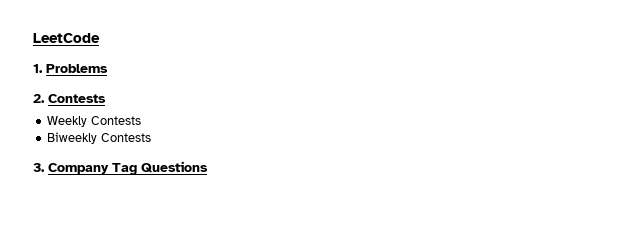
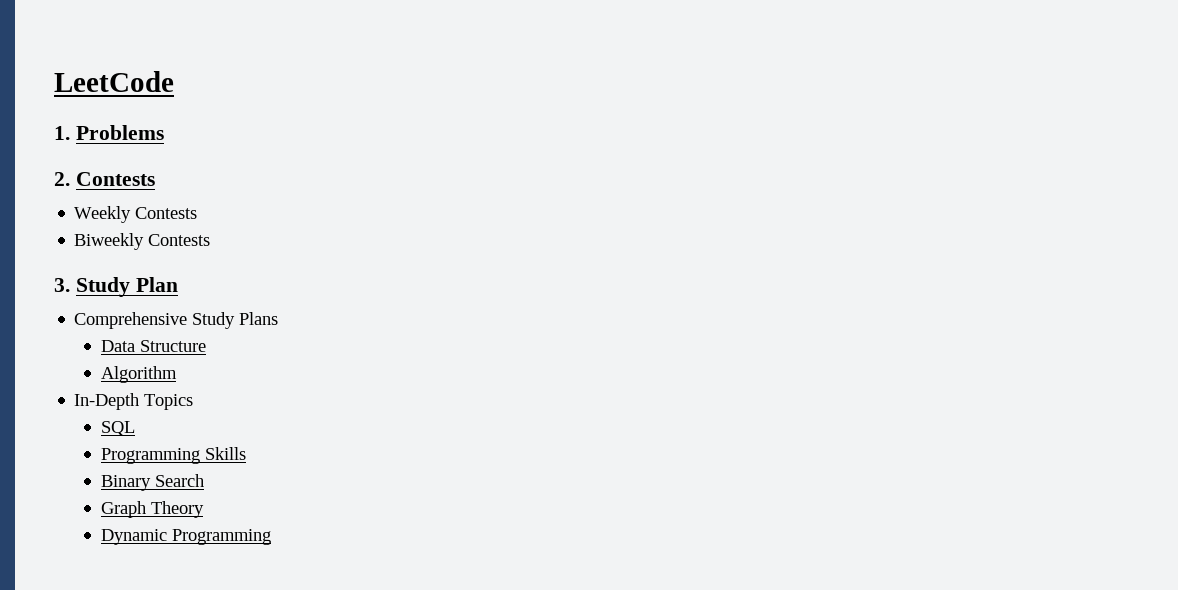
- 3. Company Tag Questions
+ 3. Study Plan
+ Comprehensive Study Plans
+ Data Structure
+ Algorithm
+ In-Depth Topics
+ SQL
+ Programming Skills
+ Binary Search
+ Graph Theory
+ Dynamic Programming

